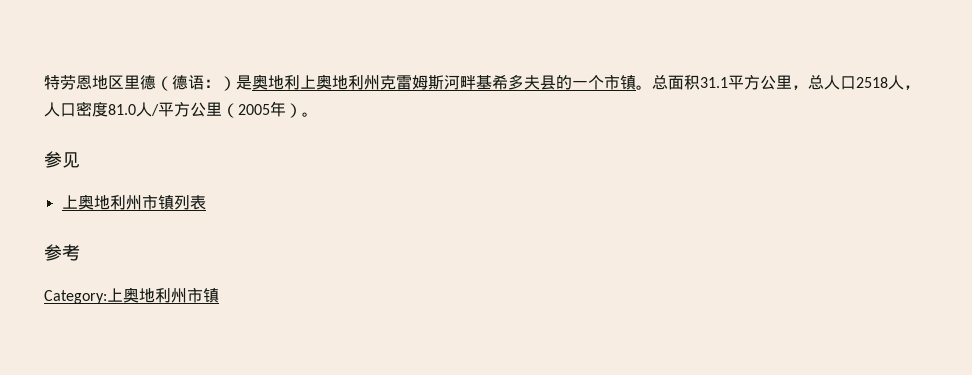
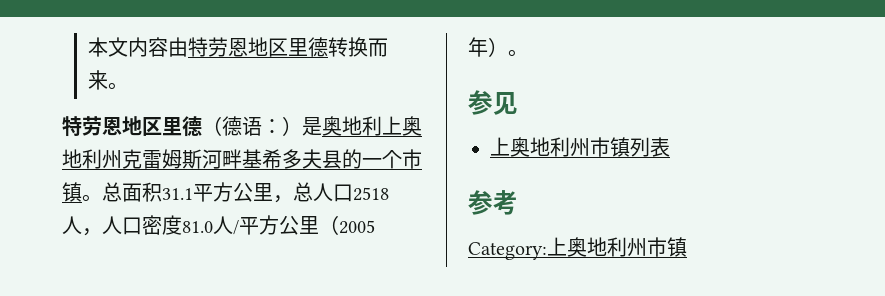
+ 本文内容由特劳恩地区里德转换而来。

